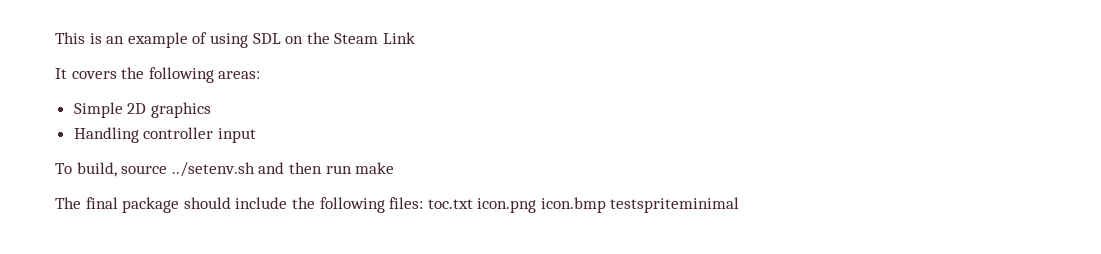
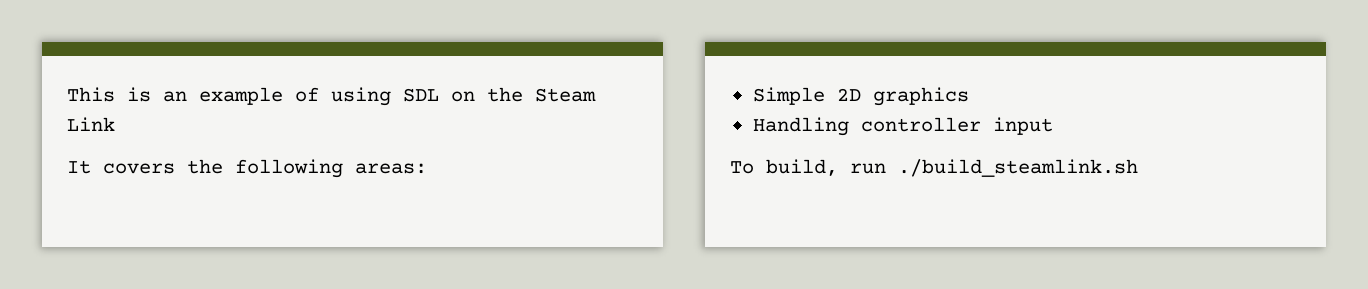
- To build, source ../setenv.sh and then run make
- The final package should include the following files: toc.txt icon.png icon.bmp testspriteminimal
+ To build, run ./build_steamlink.sh

